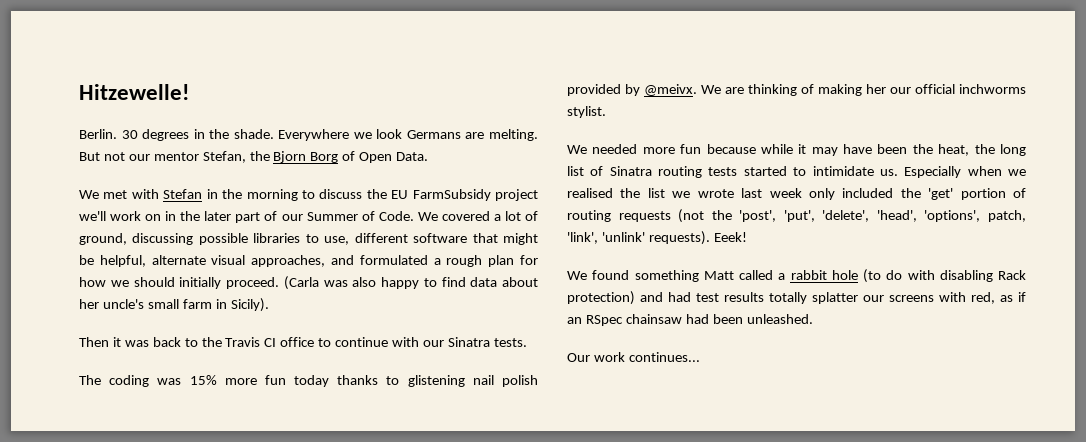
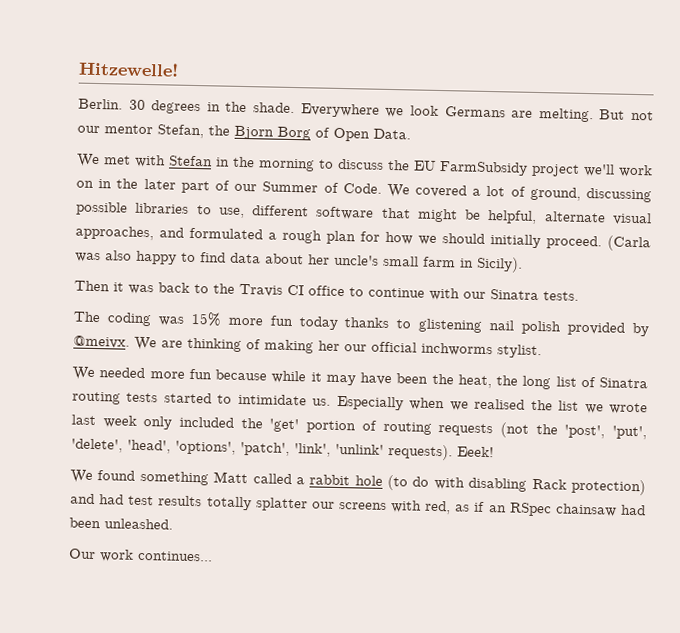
- Especially when we realised the list we wrote last week only included the 'get' portion of routing requests (not the 'post', 'put', 'delete', 'head', 'options', patch, 'link', 'unlink' requests).
+ Especially when we realised the list we wrote last week only included the 'get' portion of routing requests (not the 'post', 'put', 'delete', 'head', 'options', 'patch', 'link', 'unlink' requests).

